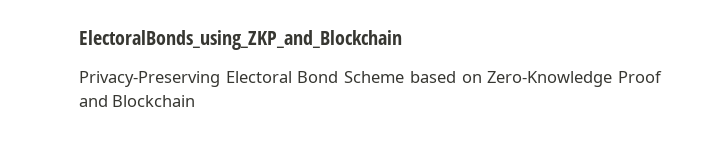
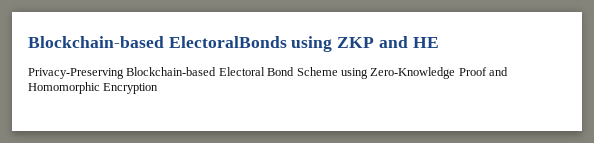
- ElectoralBonds_using_ZKP_and_Blockchain
+ Blockchain-based ElectoralBonds using ZKP and HE
- Privacy-Preserving Electoral Bond Scheme based on Zero-Knowledge Proof and Blockchain
+ Privacy-Preserving Blockchain-based Electoral Bond Scheme using Zero-Knowledge Proof and Homomorphic Encryption

